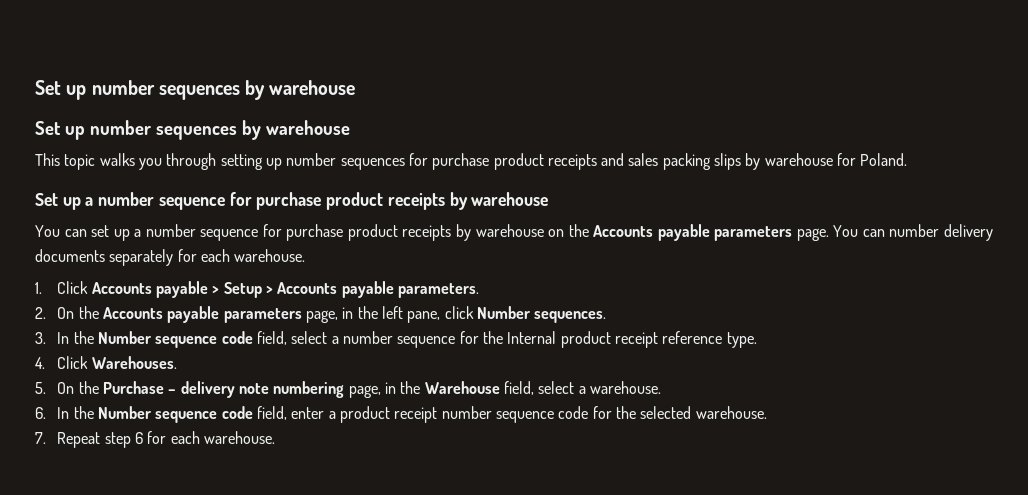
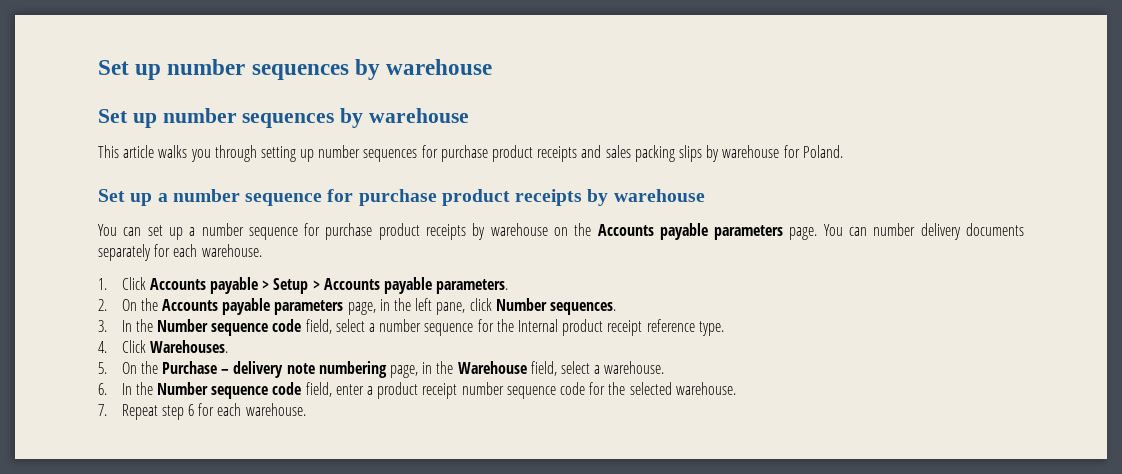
- This topic walks you through setting up number sequences for purchase product receipts and sales packing slips by warehouse for Poland.
+ This article walks you through setting up number sequences for purchase product receipts and sales packing slips by warehouse for Poland.

